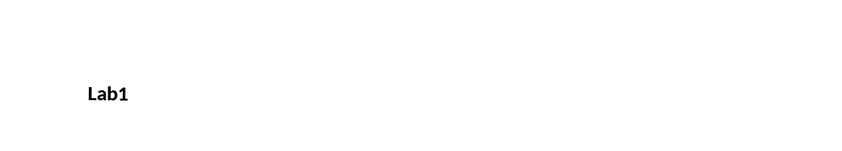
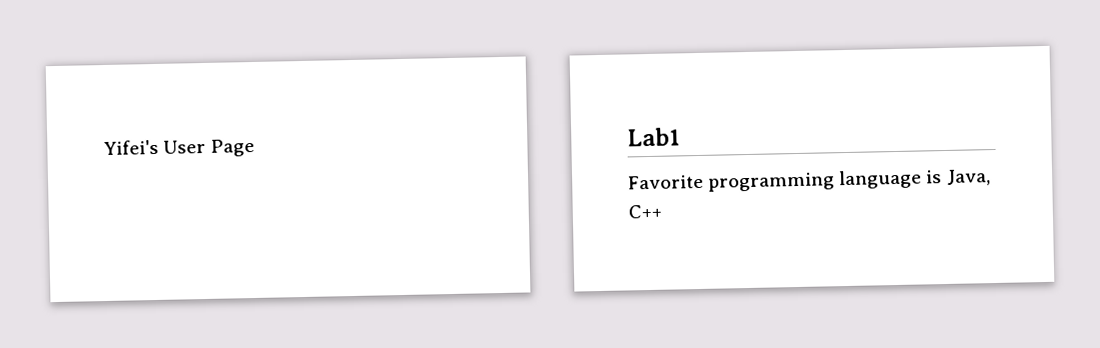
+ Yifei's User Page
  Lab1
+ Favorite programming language is Java, C++

